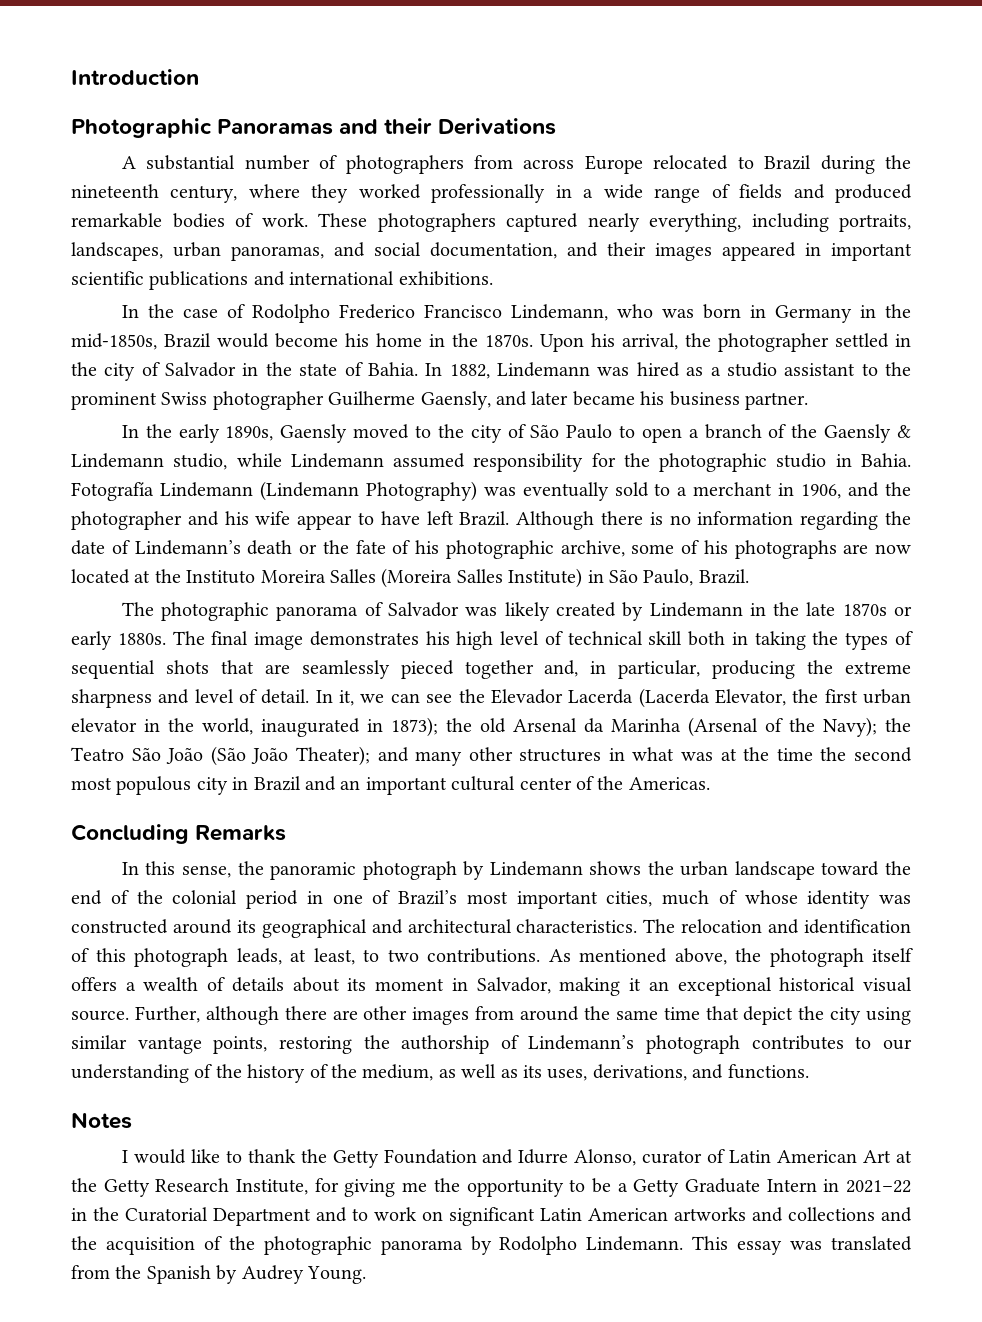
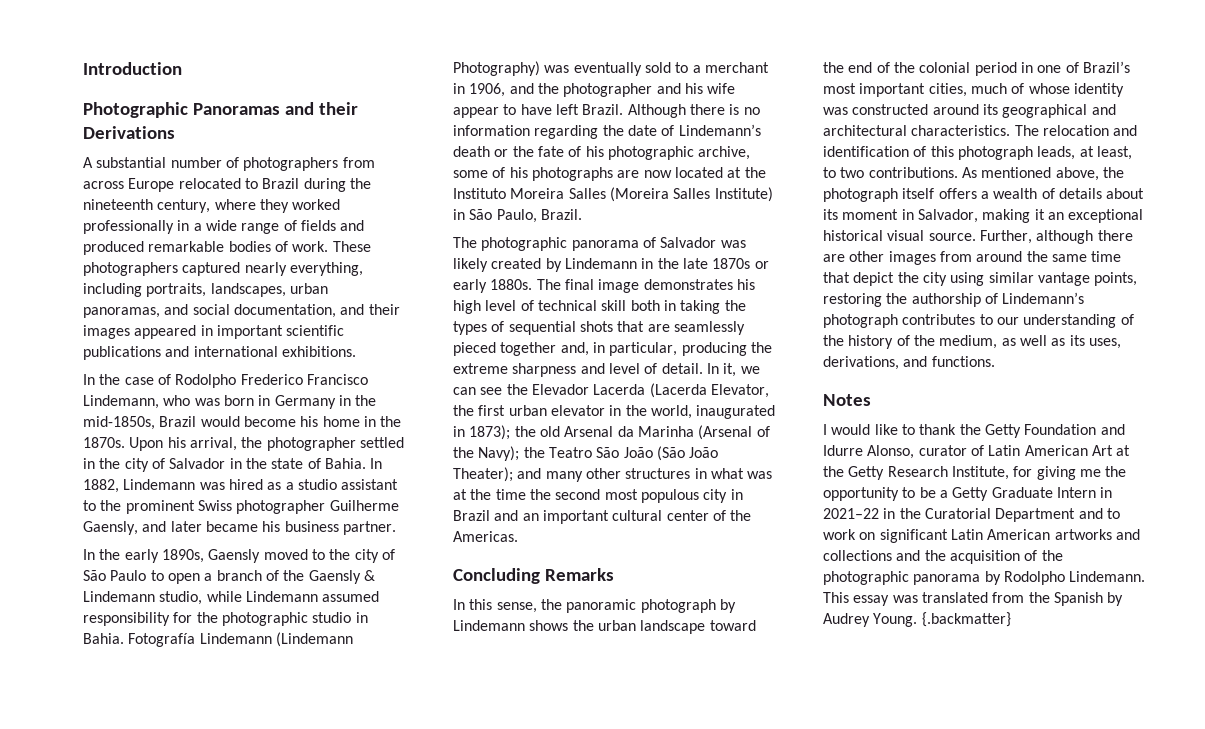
+ {.backmatter}

